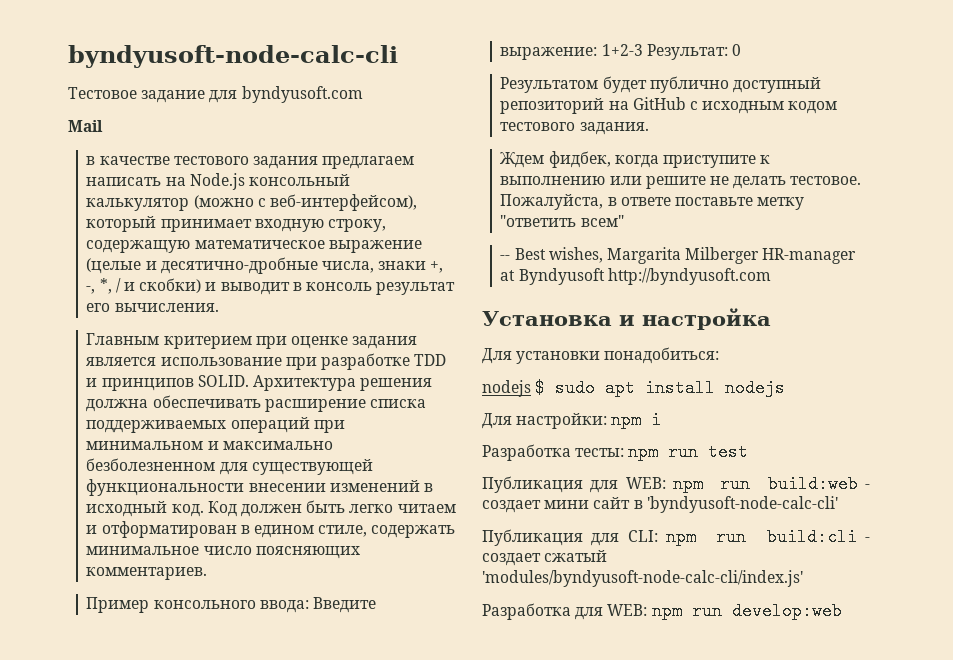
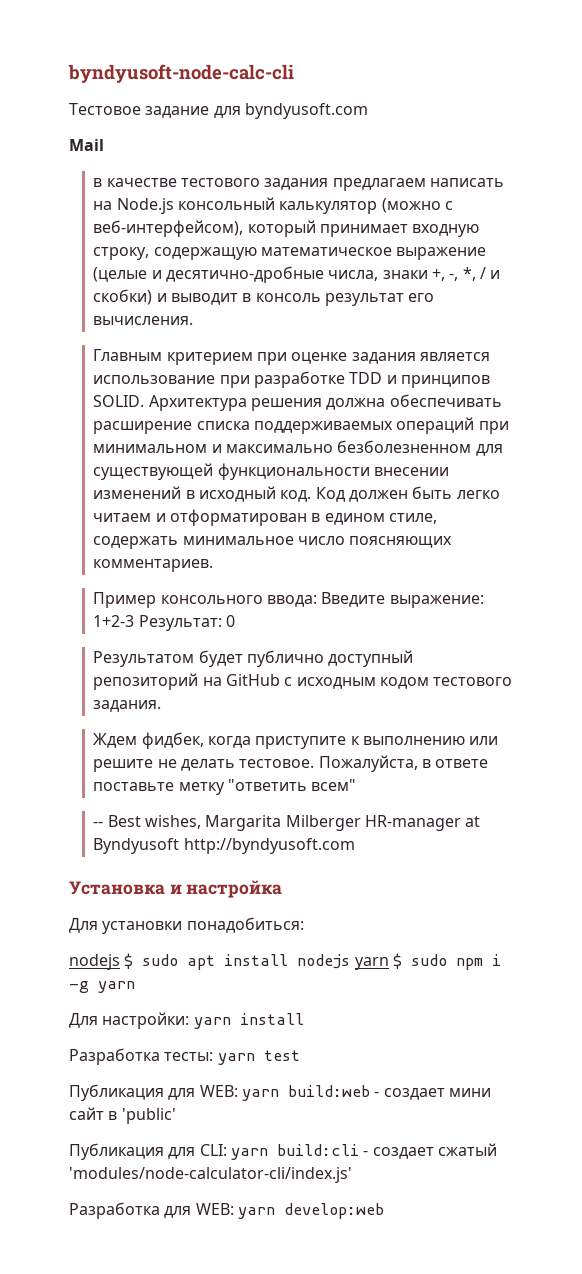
- nodejs $ sudo apt install nodejs
+ nodejs $ sudo apt install nodejs yarn $ sudo npm i -g yarn
- Для настройки: npm i
+ Для настройки: yarn install
- Разработка тесты: npm run test
+ Разработка тесты: yarn test
- Публикация для WEB: npm run build:web - создает мини сайт в 'byndyusoft-node-calc-cli'
+ Публикация для WEB: yarn build:web - создает мини сайт в 'public'
- Публикация для CLI: npm run build:cli - создает сжатый 'modules/byndyusoft-node-calc-cli/index.js'
+ Публикация для CLI: yarn build:cli - создает сжатый 'modules/node-calculator-cli/index.js'
- Разработка для WEB: npm run develop:web
+ Разработка для WEB: yarn develop:web

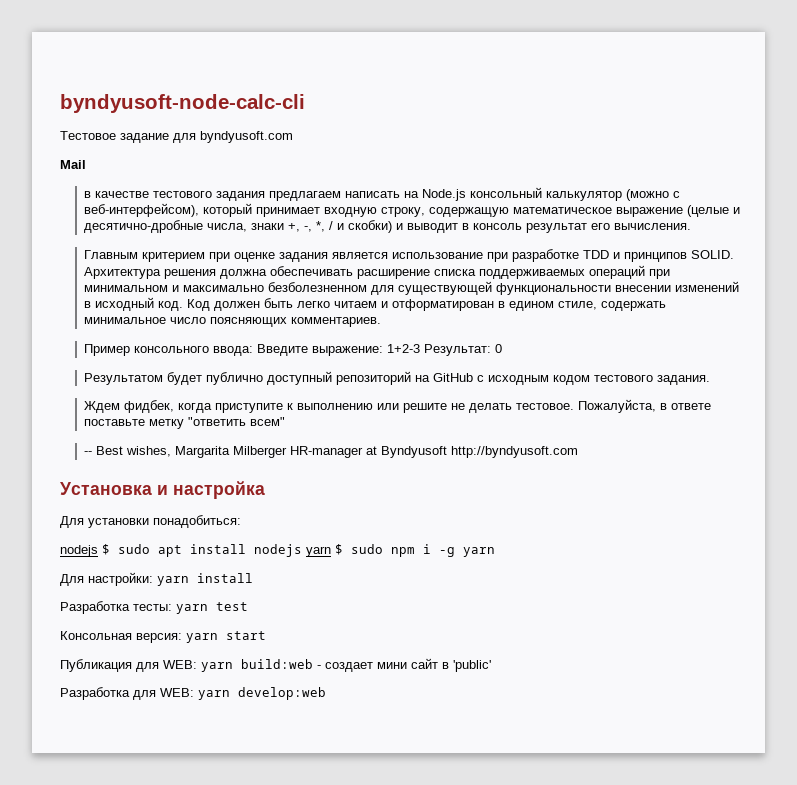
+ Консольная версия: yarn start
- Публикация для CLI: yarn build:cli - создает сжатый 'modules/node-calculator-cli/index.js'

